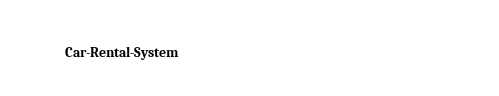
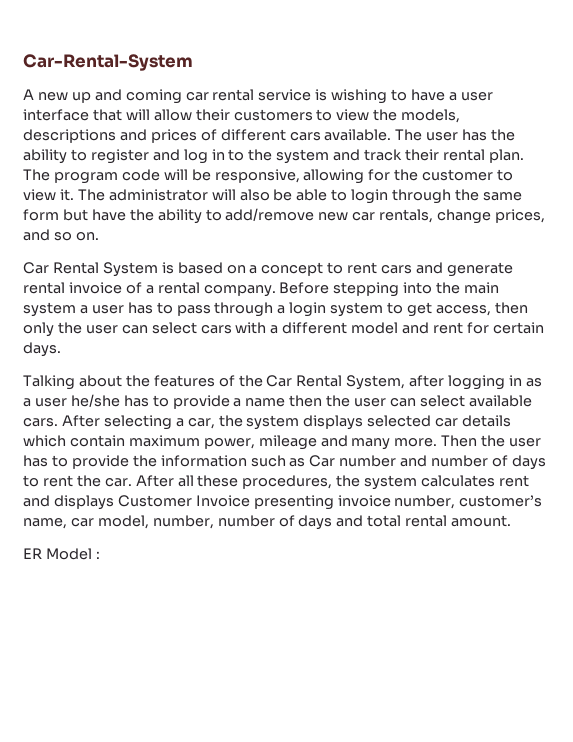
+ A new up and coming car rental service is wishing to have a user interface that will allow their customers to view the models, descriptions and prices of different cars available. The user has the ability to register and log in to the system and track their rental plan. The program code will be responsive, allowing for the customer to view it. The administrator will also be able to login through the same form but have the ability to add/remove new car rentals, change prices, and so on.
+ Car Rental System is based on a concept to rent cars and generate rental invoice of a rental company. Before stepping into the main system a user has to pass through a login system to get access, then only the user can select cars with a different model and rent for certain days.
+ Talking about the features of the Car Rental System, after logging in as a user he/she has to provide a name then the user can select available cars. After selecting a car, the system displays selected car details which contain maximum power, mileage and many more. Then the user has to provide the information such as Car number and number of days to rent the car. After all these procedures, the system calculates rent and displays Customer Invoice presenting invoice number, customer’s name, car model, number, number of days and total rental amount.
+ ER Model :

